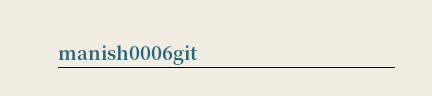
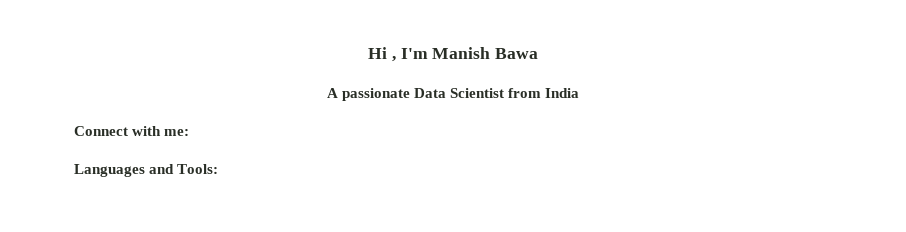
- manish0006git
+ Hi , I'm Manish Bawa
+ A passionate Data Scientist from India
+ Connect with me:
+ Languages and Tools:

